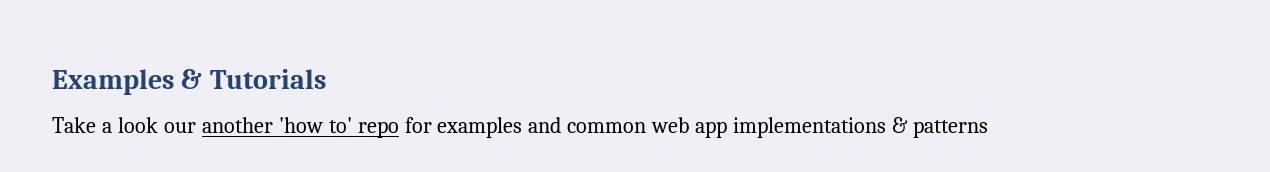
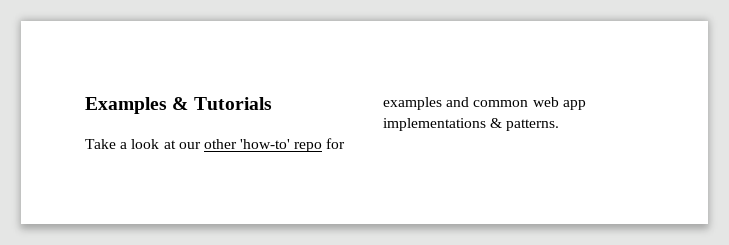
- Take a look our another 'how to' repo for examples and common web app implementations & patterns
+ Take a look at our other 'how-to' repo for examples and common web app implementations & patterns.

